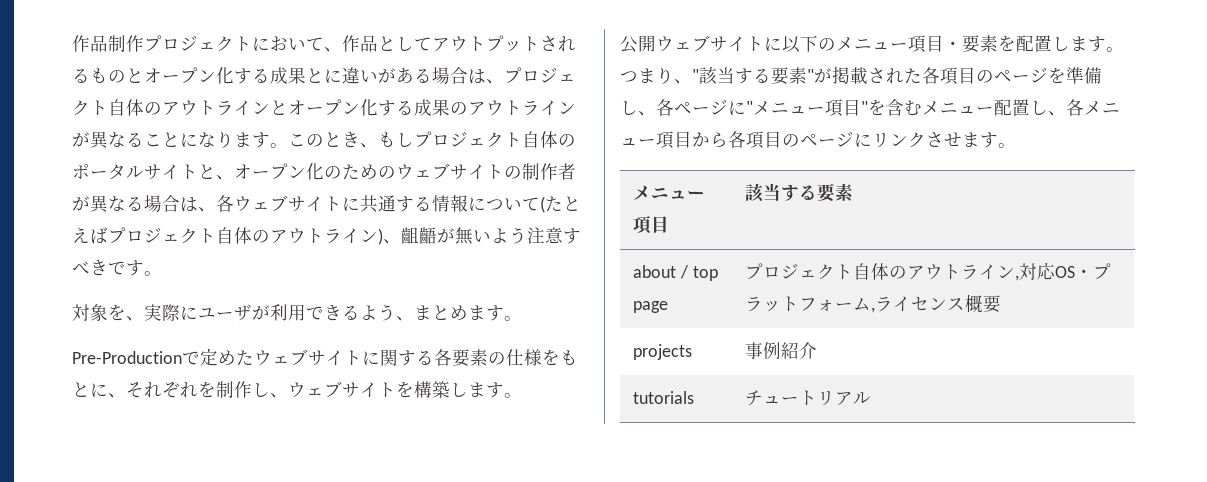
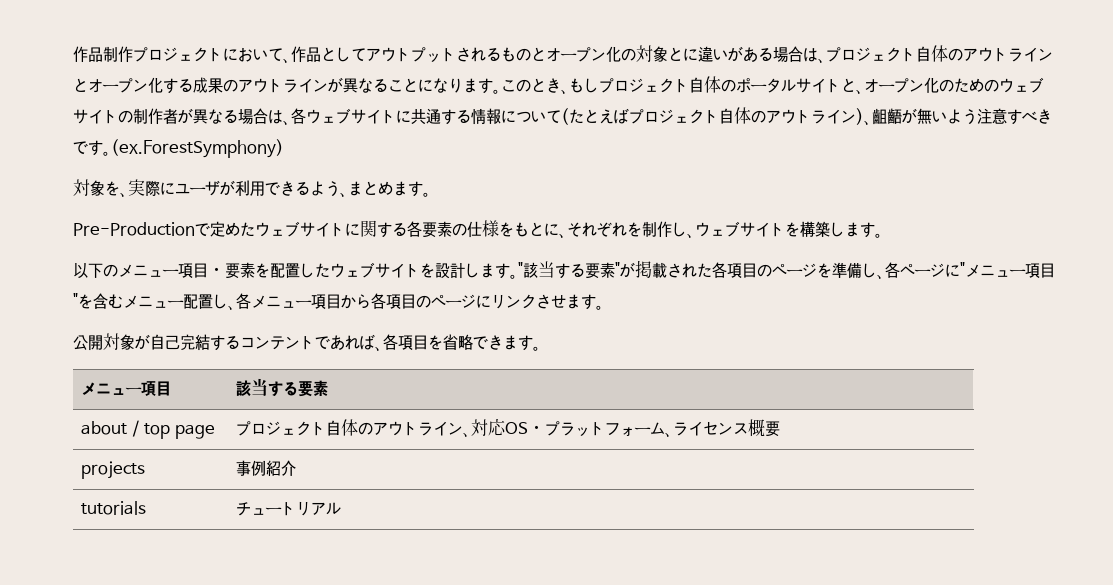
- 作品制作プロジェクトにおいて、作品としてアウトプットされるものとオープン化する成果とに違いがある場合は、プロジェクト自体のアウトラインとオープン化する成果のアウトラインが異なることになります。
+ 作品制作プロジェクトにおいて、作品としてアウトプットされるものとオープン化の対象とに違いがある場合は、プロジェクト自体のアウトラインとオープン化する成果のアウトラインが異なることになります。
+ (ex.ForestSymphony)
- 公開ウェブサイトに以下のメニュー項目・要素を配置します。つまり、"該当する要素"が掲載された各項目のページを準備し、各ページに"メニュー項目"を含むメニュー配置し、各メニュー項目から各項目のページにリンクさせます。
+ 以下のメニュー項目・要素を配置したウェブサイトを設計します。"該当する要素"が掲載された各項目のページを準備し、各ページに"メニュー項目"を含むメニュー配置し、各メニュー項目から各項目のページにリンクさせます。
+ 公開対象が自己完結するコンテントであれば、各項目を省略できます。
- about / top page | プロジェクト自体のアウトライン,対応OS・プラットフォーム,ライセンス概要
+ about / top page | プロジェクト自体のアウトライン、対応OS・プラットフォーム、ライセンス概要

